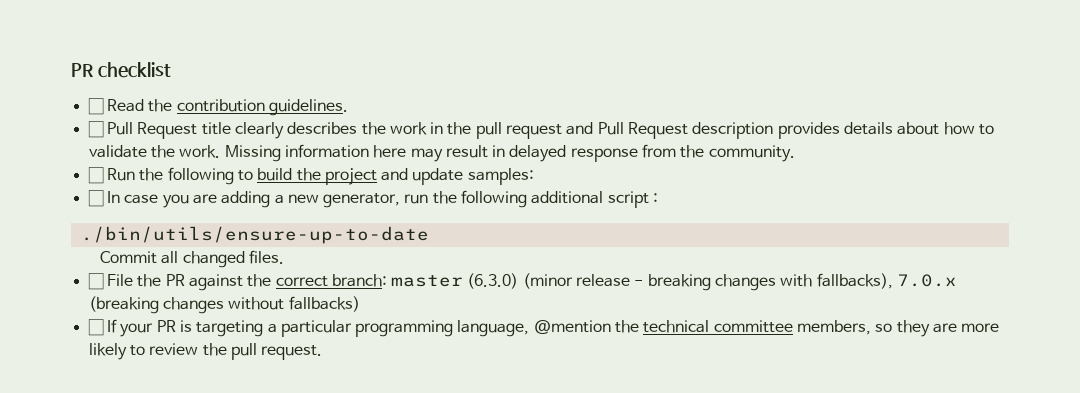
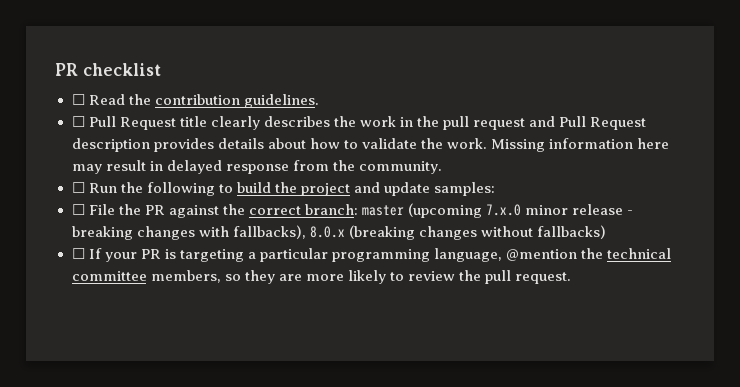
- ☐ In case you are adding a new generator, run the following additional script :
- ./bin/utils/ensure-up-to-date
- Commit all changed files.
- ☐ File the PR against the correct branch: master (6.3.0) (minor release - breaking changes with fallbacks), 7.0.x (breaking changes without fallbacks)
+ ☐ File the PR against the correct branch: master (upcoming 7.x.0 minor release - breaking changes with fallbacks), 8.0.x (breaking changes without fallbacks)

